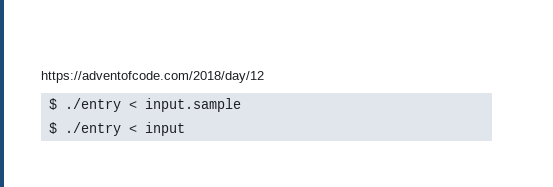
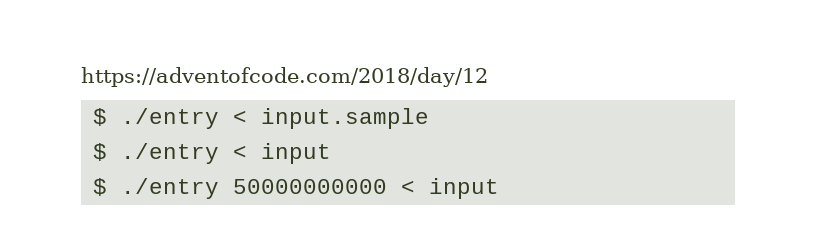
+ $ ./entry 50000000000 < input

